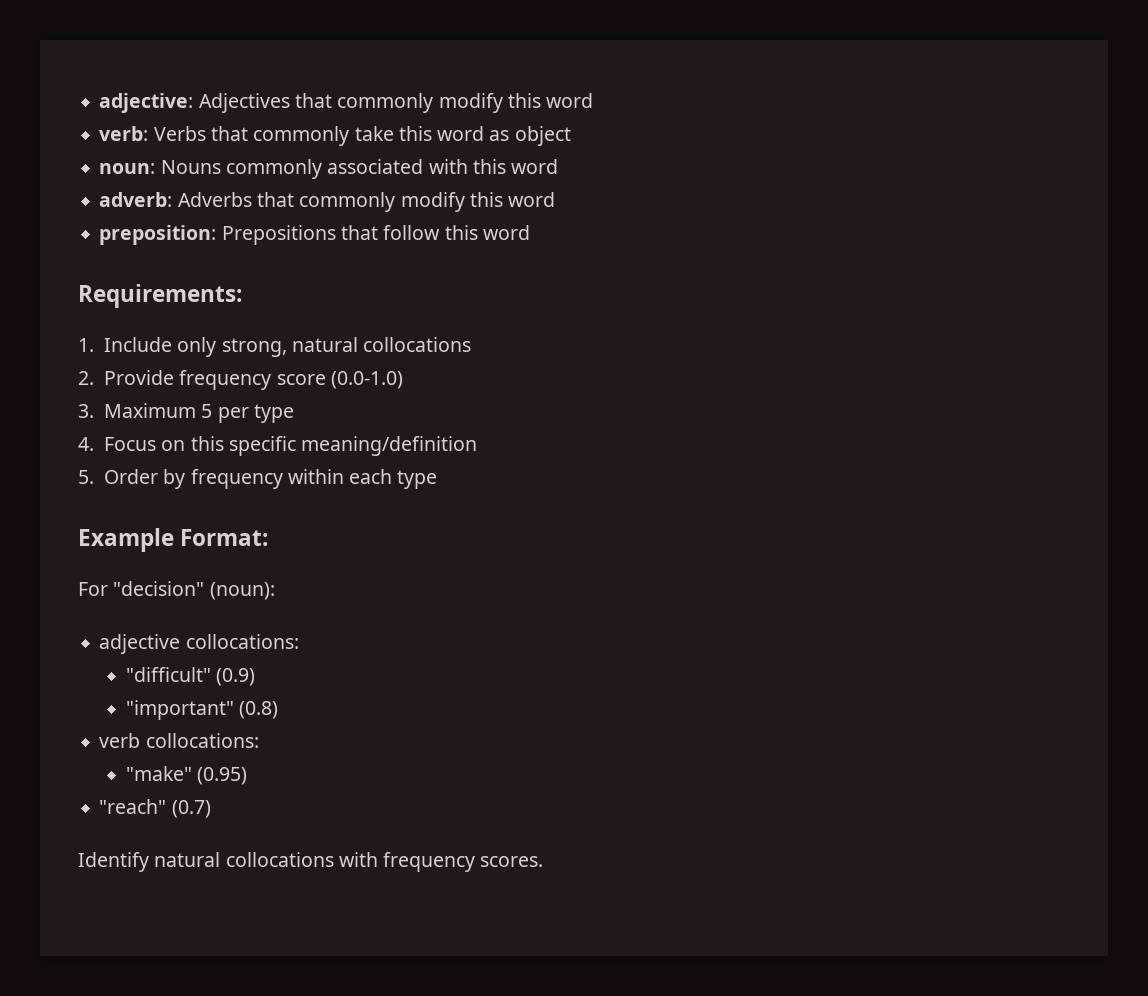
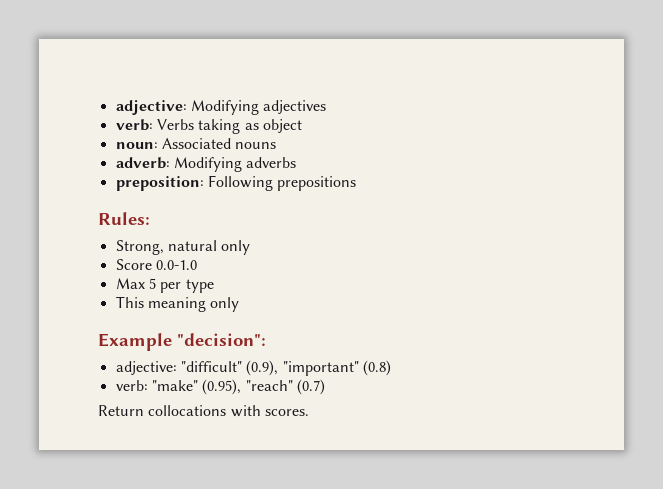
- adjective: Adjectives that commonly modify this word
- verb: Verbs that commonly take this word as object
- noun: Nouns commonly associated with this word
- adverb: Adverbs that commonly modify this word
- preposition: Prepositions that follow this word
- Requirements:
- 1. Include only strong, natural collocations
- 2. Provide frequency score (0.0-1.0)
- 3. Maximum 5 per type
- 4. Focus on this specific meaning/definition
- 5. Order by frequency within each type
- Example Format:
- For "decision" (noun):
- adjective collocations:
- "difficult" (0.9)
- "important" (0.8)
- verb collocations:
- "make" (0.95)
- "reach" (0.7)
+ adjective: Modifying adjectives
+ verb: Verbs taking as object
+ noun: Associated nouns
+ adverb: Modifying adverbs
+ preposition: Following prepositions
+ Rules:
+ Strong, natural only
+ Score 0.0-1.0
+ Max 5 per type
+ This meaning only
+ Example "decision":
+ adjective: "difficult" (0.9), "important" (0.8)
+ verb: "make" (0.95), "reach" (0.7)
- Identify natural collocations with frequency scores.
+ Return collocations with scores.

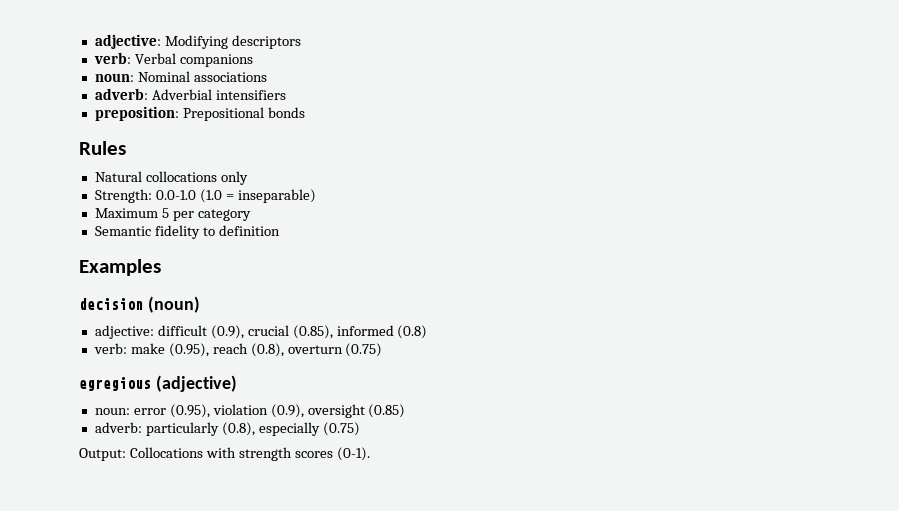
- adjective: Modifying adjectives
- verb: Verbs taking as object
- noun: Associated nouns
- adverb: Modifying adverbs
+ adjective: Modifying descriptors
+ verb: Verbal companions
+ noun: Nominal associations
+ adverb: Adverbial intensifiers
- preposition: Following prepositions
- Rules:
- Strong, natural only
- Score 0.0-1.0
- Max 5 per type
- This meaning only
- Example "decision":
- adjective: "difficult" (0.9), "important" (0.8)
- verb: "make" (0.95), "reach" (0.7)
- Return collocations with scores.
+ preposition: Prepositional bonds
+ Rules
+ Natural collocations only
+ Strength: 0.0-1.0 (1.0 = inseparable)
+ Maximum 5 per category
+ Semantic fidelity to definition
+ Examples
+ decision (noun)
+ adjective: difficult (0.9), crucial (0.85), informed (0.8)
+ verb: make (0.95), reach (0.8), overturn (0.75)
+ egregious (adjective)
+ noun: error (0.95), violation (0.9), oversight (0.85)
+ adverb: particularly (0.8), especially (0.75)
+ Output: Collocations with strength scores (0-1).

